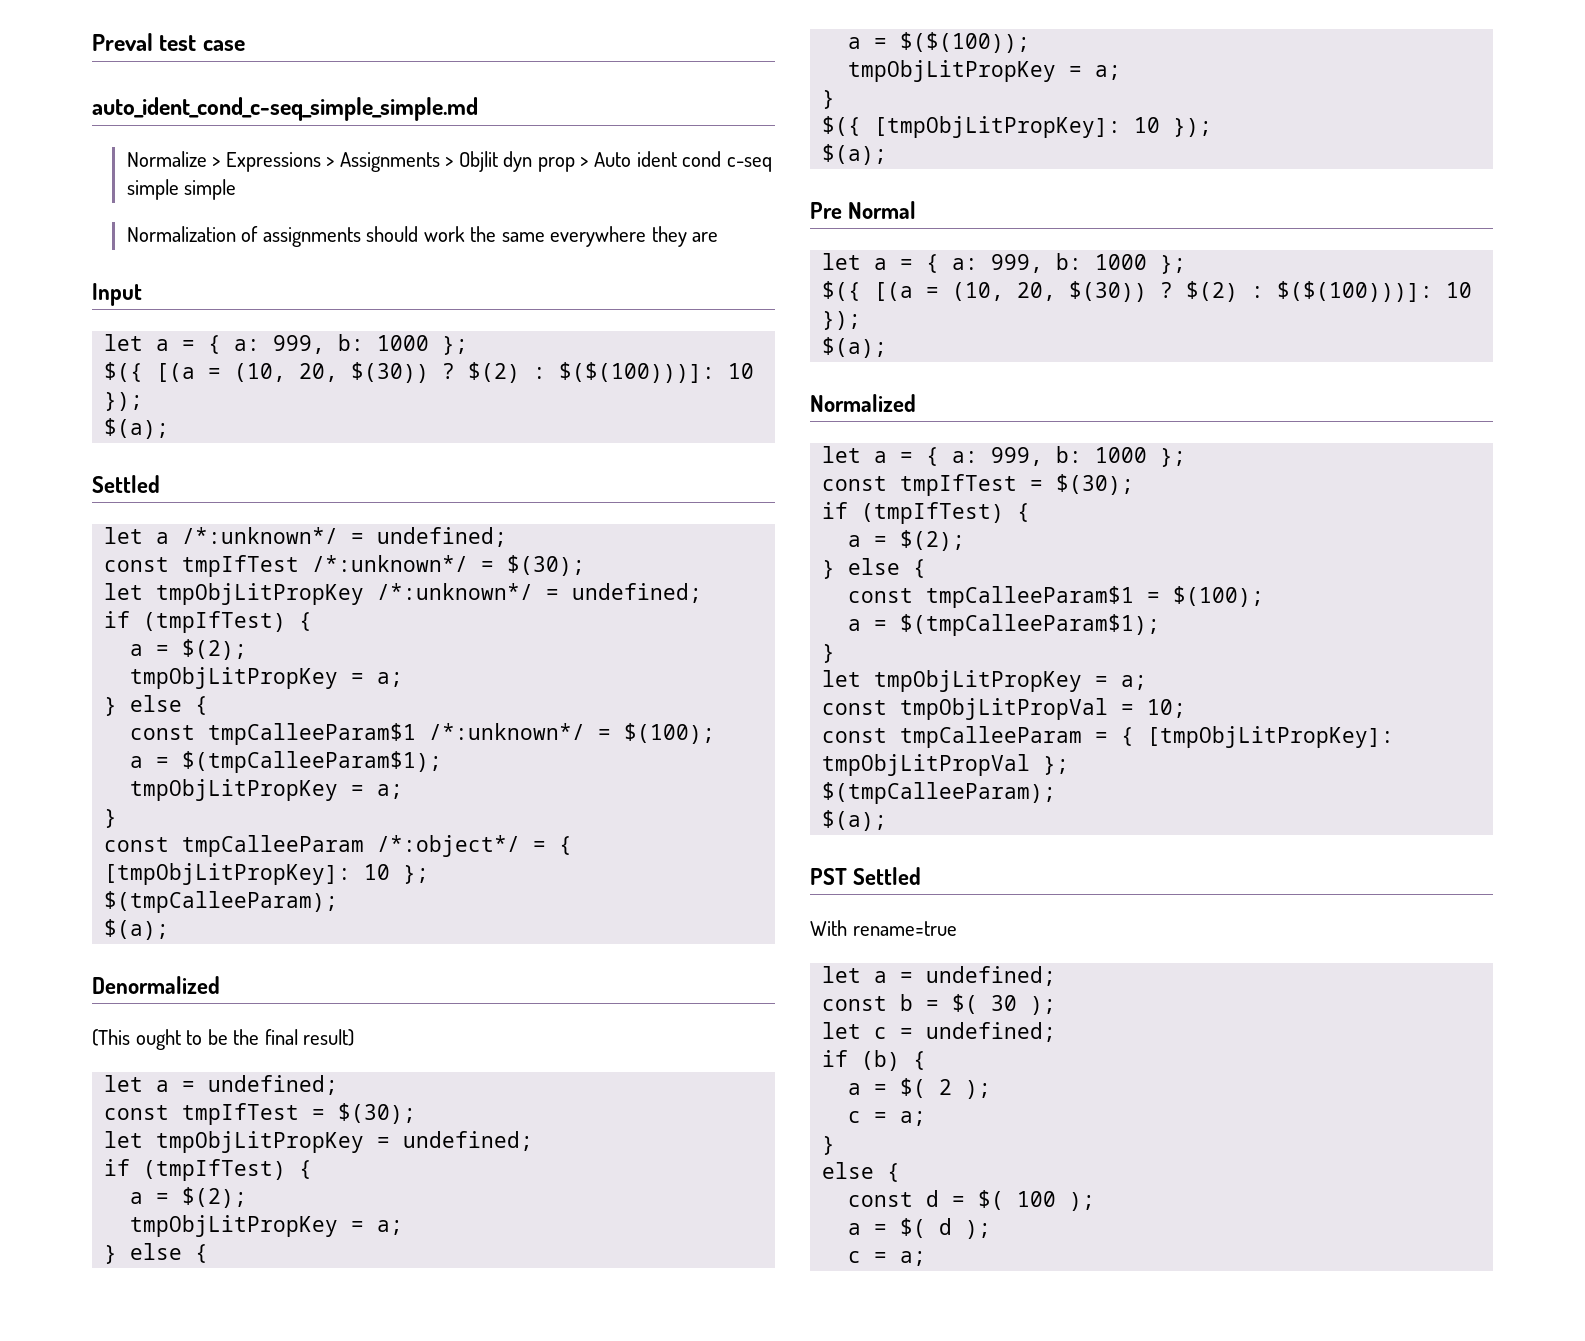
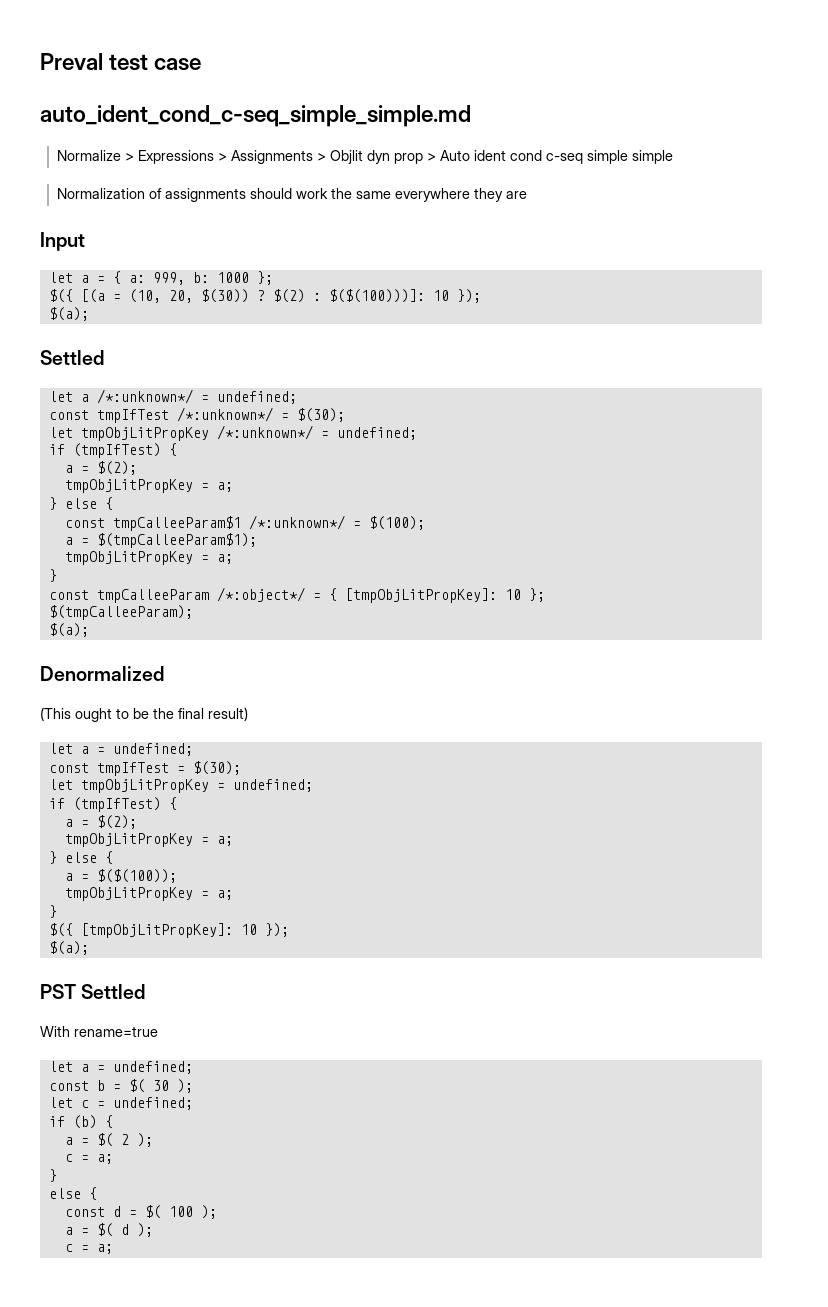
- Pre Normal
- let a = { a: 999, b: 1000 };
- $({ [(a = (10, 20, $(30)) ? $(2) : $($(100)))]: 10 });
- $(a);
- Normalized
- let a = { a: 999, b: 1000 };
- const tmpIfTest = $(30);
- if (tmpIfTest) {
- a = $(2);
- } else {
- const tmpCalleeParam$1 = $(100);
- a = $(tmpCalleeParam$1);
- }
- let tmpObjLitPropKey = a;
- const tmpObjLitPropVal = 10;
- const tmpCalleeParam = { [tmpObjLitPropKey]: tmpObjLitPropVal };
- $(tmpCalleeParam);
- $(a);

